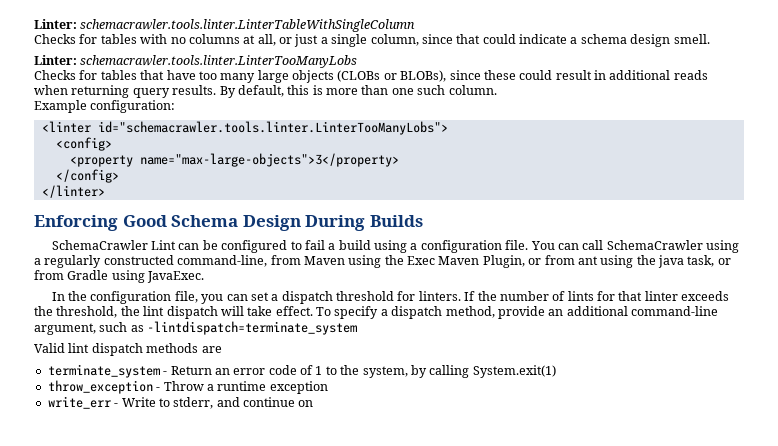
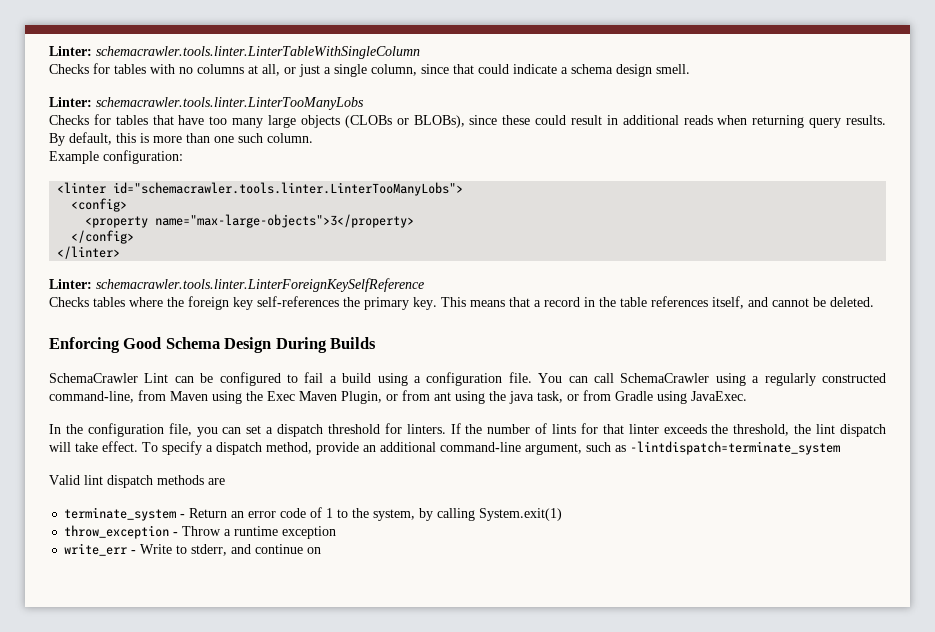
+ Linter: schemacrawler.tools.linter.LinterForeignKeySelfReference
+ Checks tables where the foreign key self-references the primary key. This means that a record in the table references itself, and cannot be deleted.

